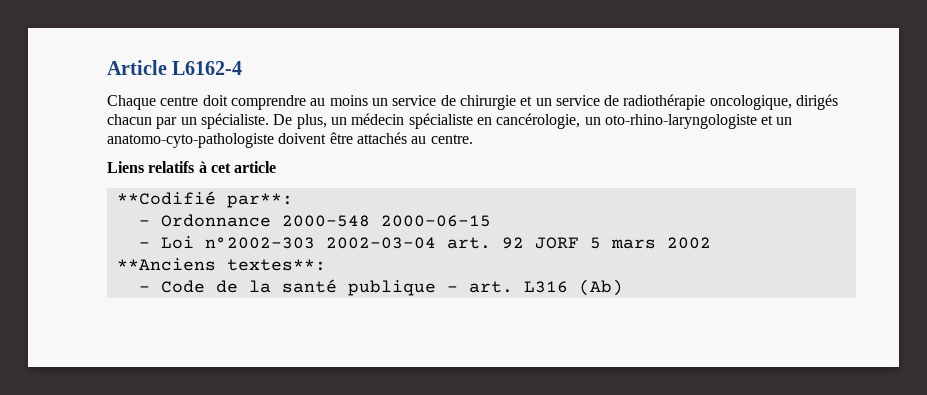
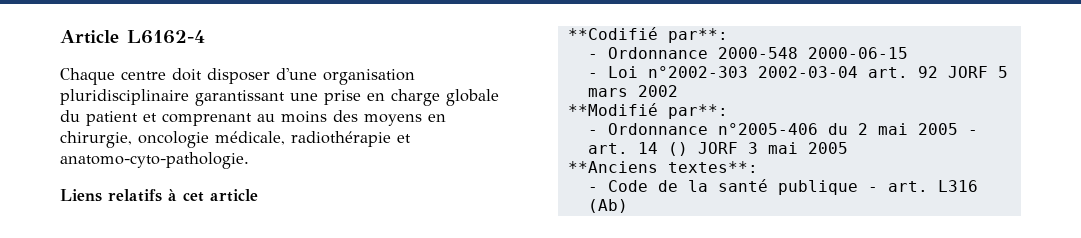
- Chaque centre doit comprendre au moins un service de chirurgie et un service de radiothérapie oncologique, dirigés chacun par un spécialiste. De plus, un médecin spécialiste en cancérologie, un oto-rhino-laryngologiste et un anatomo-cyto-pathologiste doivent être attachés au centre.
+ Chaque centre doit disposer d'une organisation pluridisciplinaire garantissant une prise en charge globale du patient et comprenant au moins des moyens en chirurgie, oncologie médicale, radiothérapie et anatomo-cyto-pathologie.
+ **Modifié par**:
+ - Ordonnance n°2005-406 du 2 mai 2005 - art. 14 () JORF 3 mai 2005

